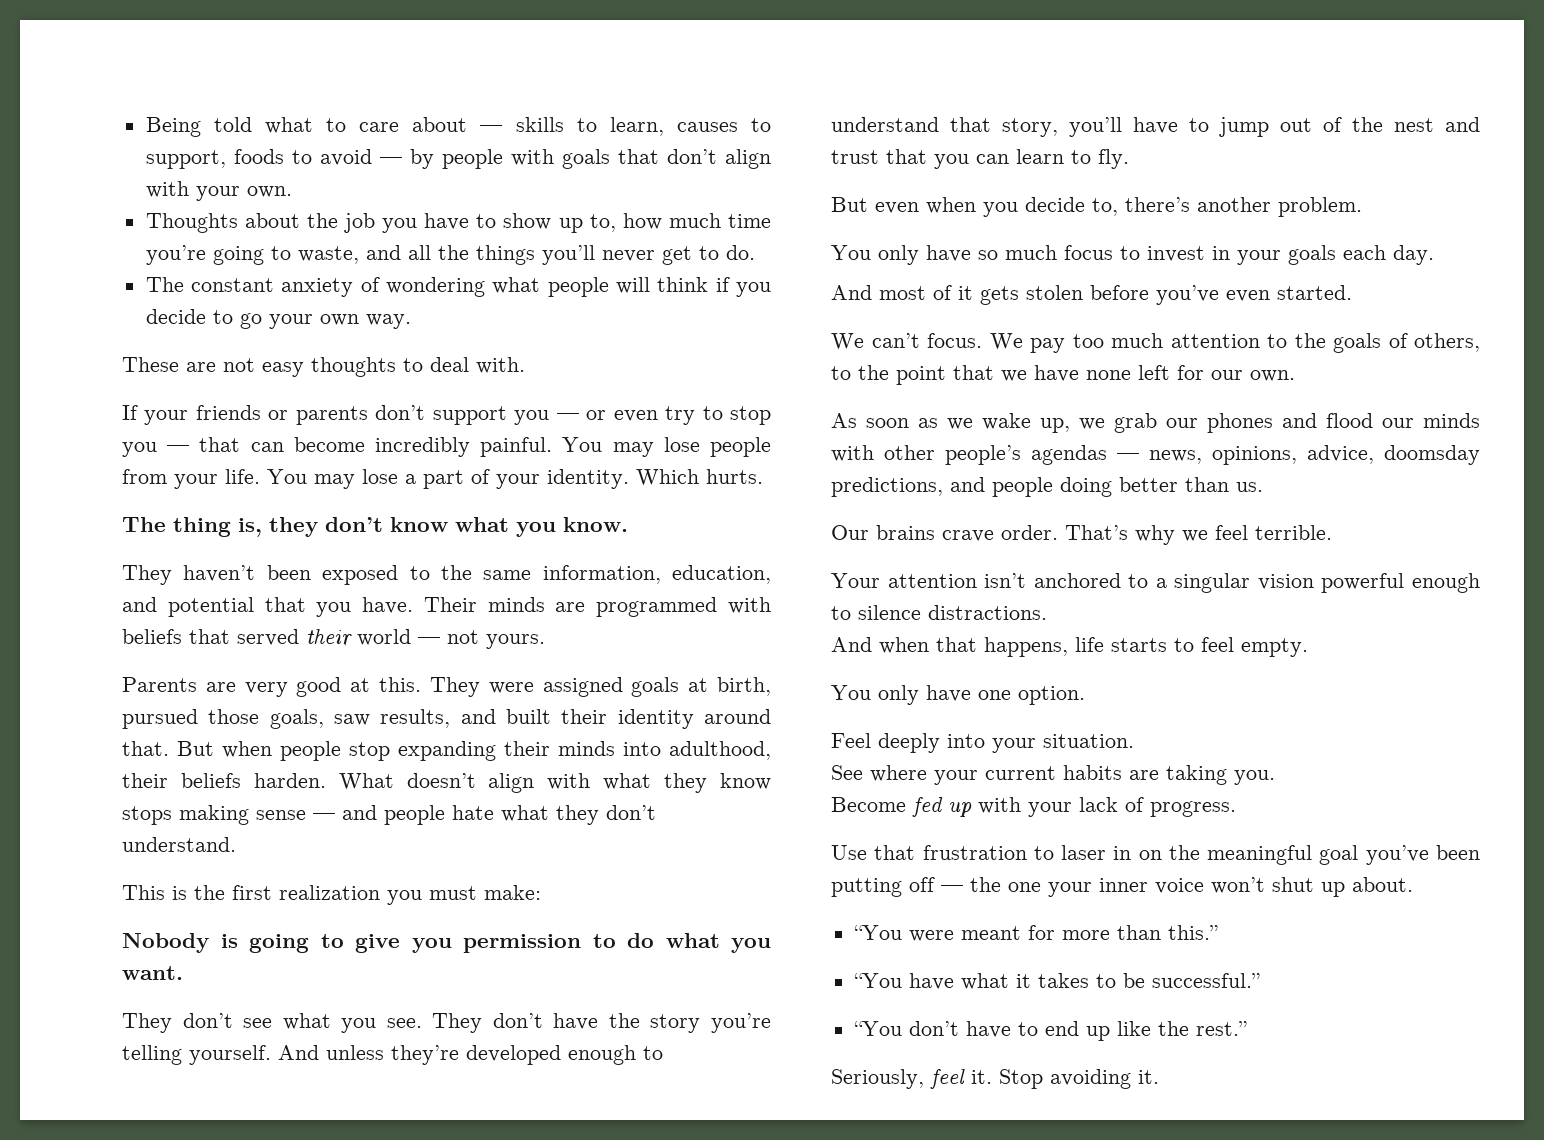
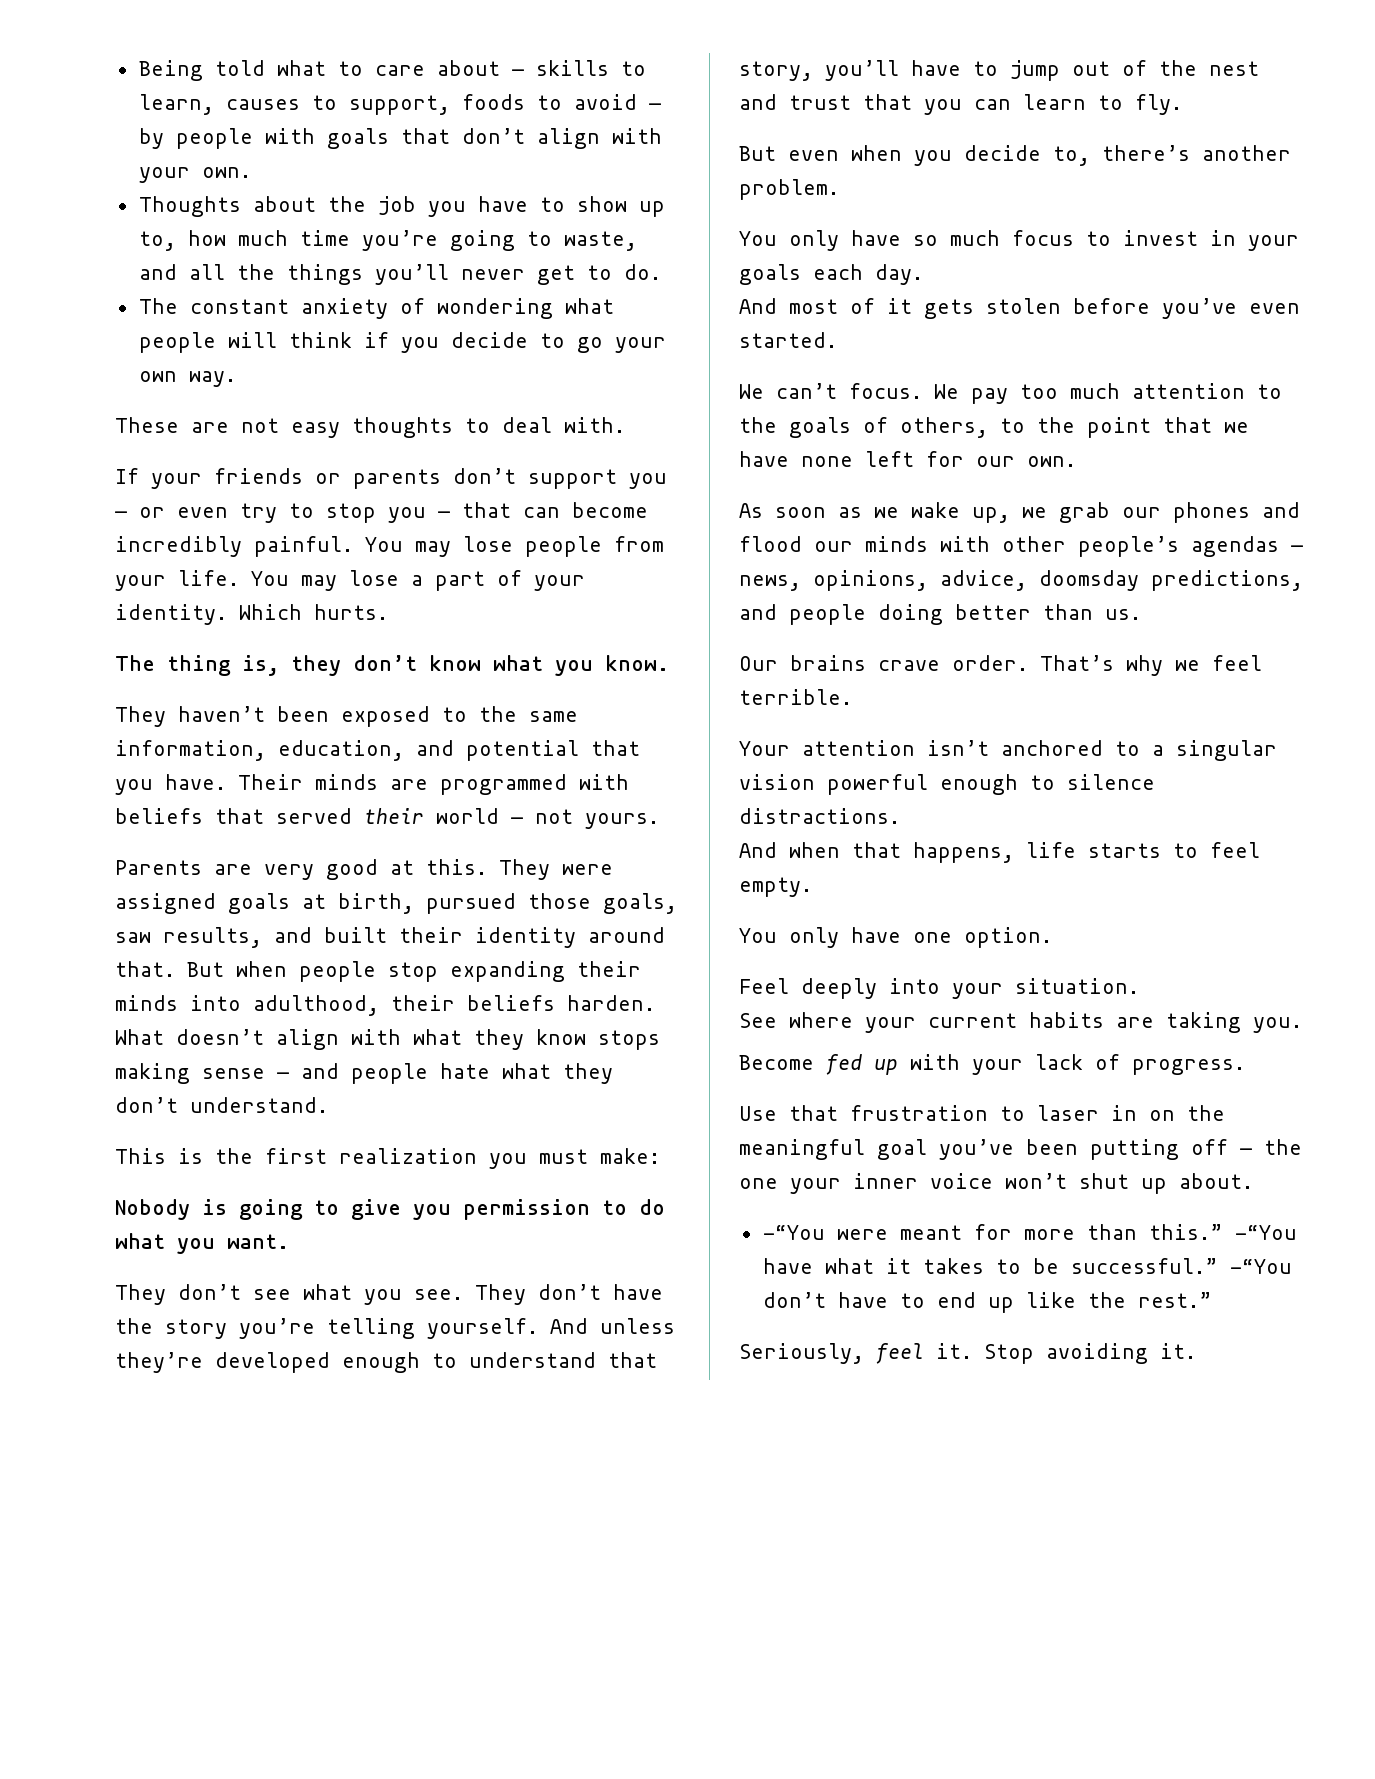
- “You were meant for more than this.”
- “You have what it takes to be successful.”
- “You don’t have to end up like the rest.”
+ -“You were meant for more than this.” -“You have what it takes to be successful.” -“You don’t have to end up like the rest.”

